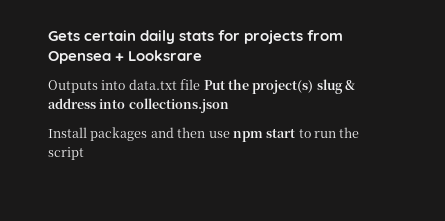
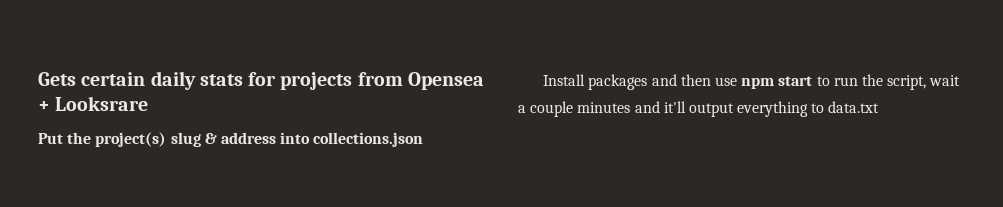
- Outputs into data.txt file Put the project(s) slug & address into collections.json
+ Put the project(s) slug & address into collections.json
- Install packages and then use npm start to run the script
+ Install packages and then use npm start to run the script, wait a couple minutes and it'll output everything to data.txt

